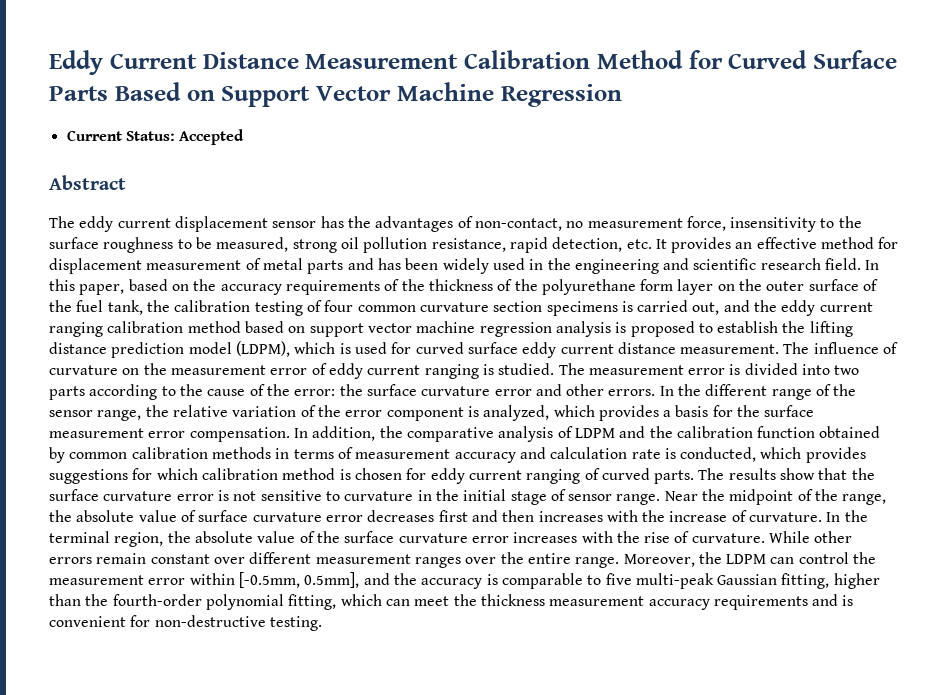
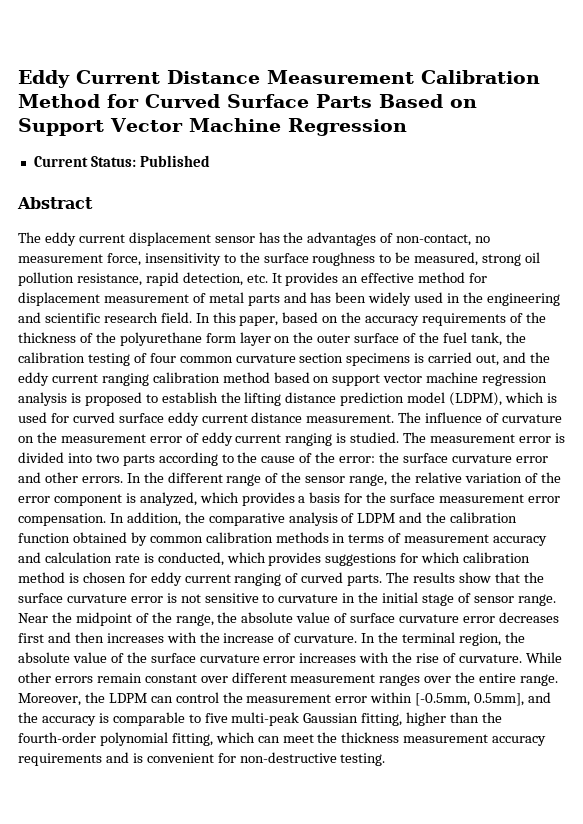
- Current Status: Accepted
+ Current Status: Published

